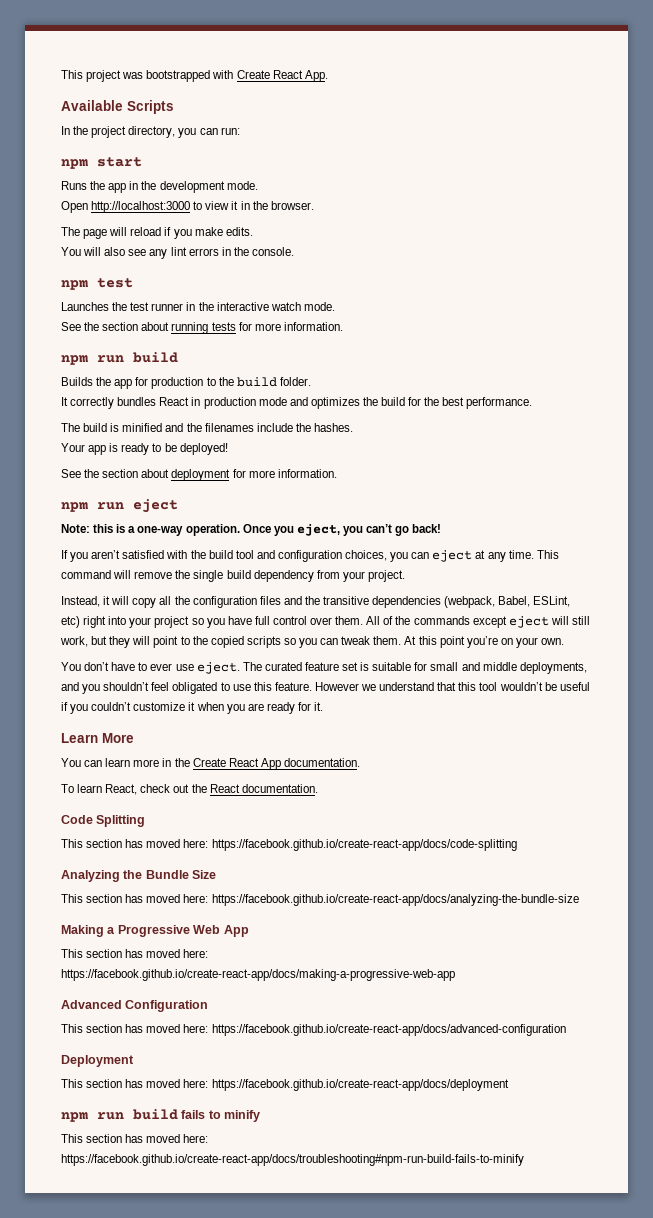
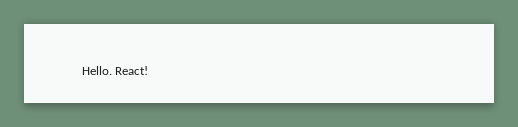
- This project was bootstrapped with Create React App.
- Available Scripts
- In the project directory, you can run:
- npm start
- Runs the app in the development mode.
- Open http://localhost:3000 to view it in the browser.
- The page will reload if you make edits.
- You will also see any lint errors in the console.
- npm test
- Launches the test runner in the interactive watch mode.
- See the section about running tests for more information.
- npm run build
- Builds the app for production to the build folder.
- It correctly bundles React in production mode and optimizes the build for the best performance.
- The build is minified and the filenames include the hashes.
- Your app is ready to be deployed!
- See the section about deployment for more information.
- npm run eject
- Note: this is a one-way operation. Once you eject, you can’t go back!
- If you aren’t satisfied with the build tool and configuration choices, you can eject at any time. This command will remove the single build dependency from your project.
- Instead, it will copy all the configuration files and the transitive dependencies (webpack, Babel, ESLint, etc) right into your project so you have full control over them. All of the commands except eject will still work, but they will point to the copied scripts so you can tweak them. At this point you’re on your own.
- You don’t have to ever use eject. The curated feature set is suitable for small and middle deployments, and you shouldn’t feel obligated to use this feature. However we understand that this tool wouldn’t be useful if you couldn’t customize it when you are ready for it.
- Learn More
- You can learn more in the Create React App documentation.
- To learn React, check out the React documentation.
- Code Splitting
- This section has moved here: https://facebook.github.io/create-react-app/docs/code-splitting
- Analyzing the Bundle Size
- This section has moved here: https://facebook.github.io/create-react-app/docs/analyzing-the-bundle-size
- Making a Progressive Web App
- This section has moved here: https://facebook.github.io/create-react-app/docs/making-a-progressive-web-app
- Advanced Configuration
- This section has moved here: https://facebook.github.io/create-react-app/docs/advanced-configuration
- Deployment
- This section has moved here: https://facebook.github.io/create-react-app/docs/deployment
- npm run build fails to minify
- This section has moved here: https://facebook.github.io/create-react-app/docs/troubleshooting#npm-run-build-fails-to-minify
+ Hello. React!

